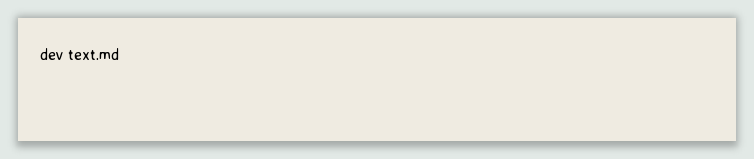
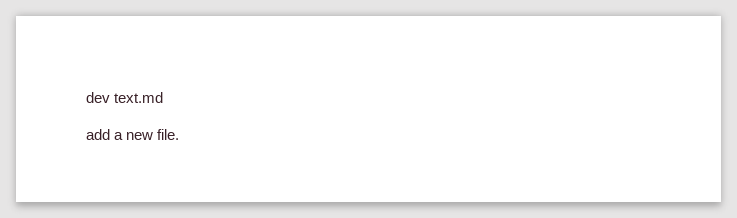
+ add a new file.

